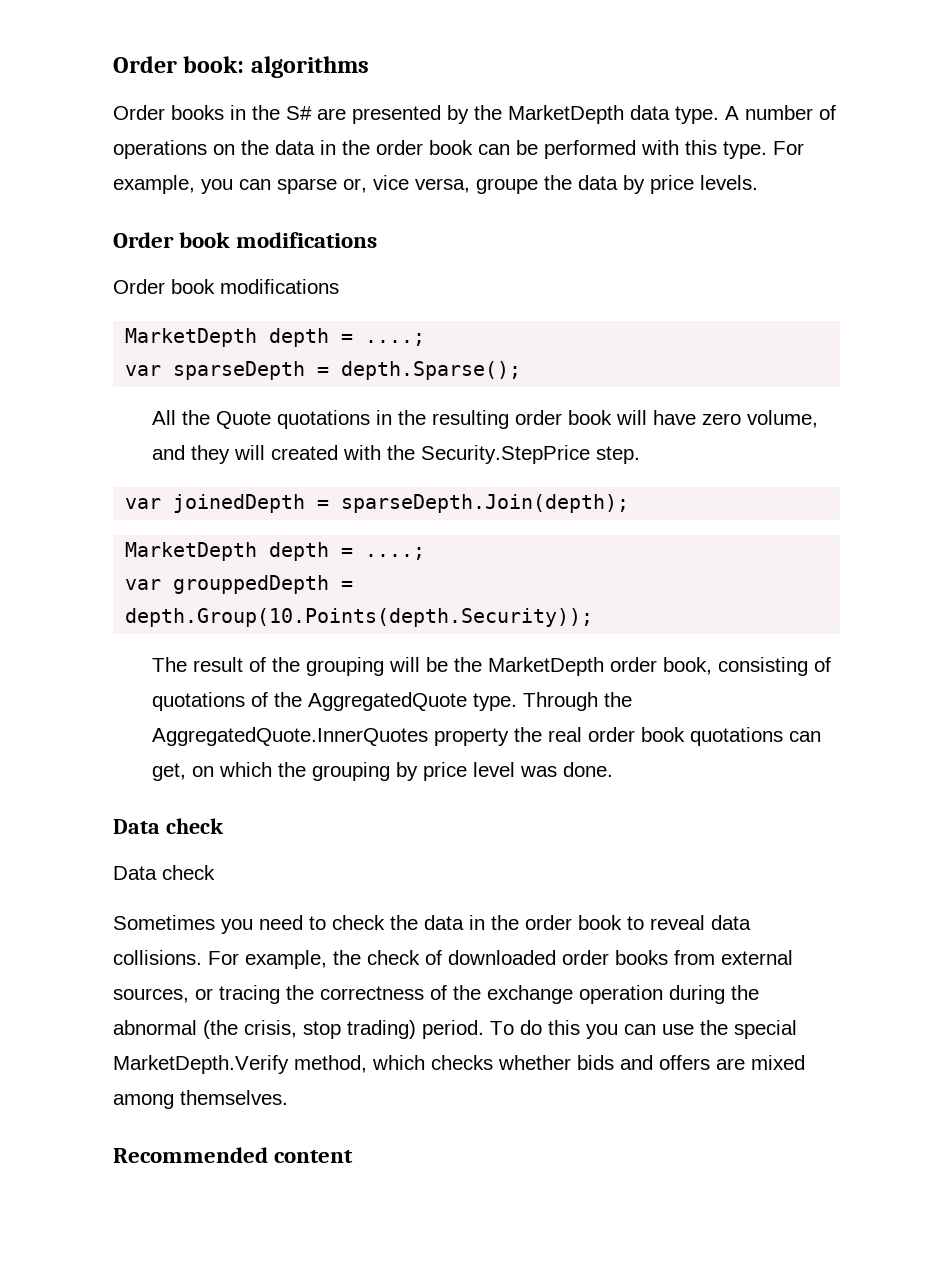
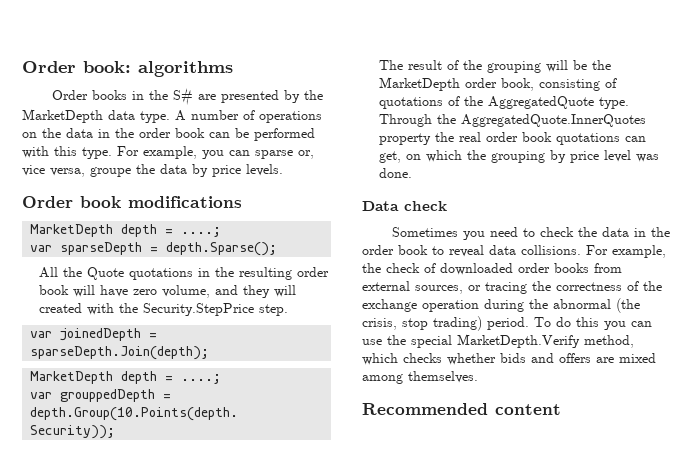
  For example, you can sparse or, vice versa, groupe the data by price levels.
- Order book modifications
  Through the AggregatedQuote.InnerQuotes property the real order book quotations can get, on which the grouping by price level was done.
- Data check

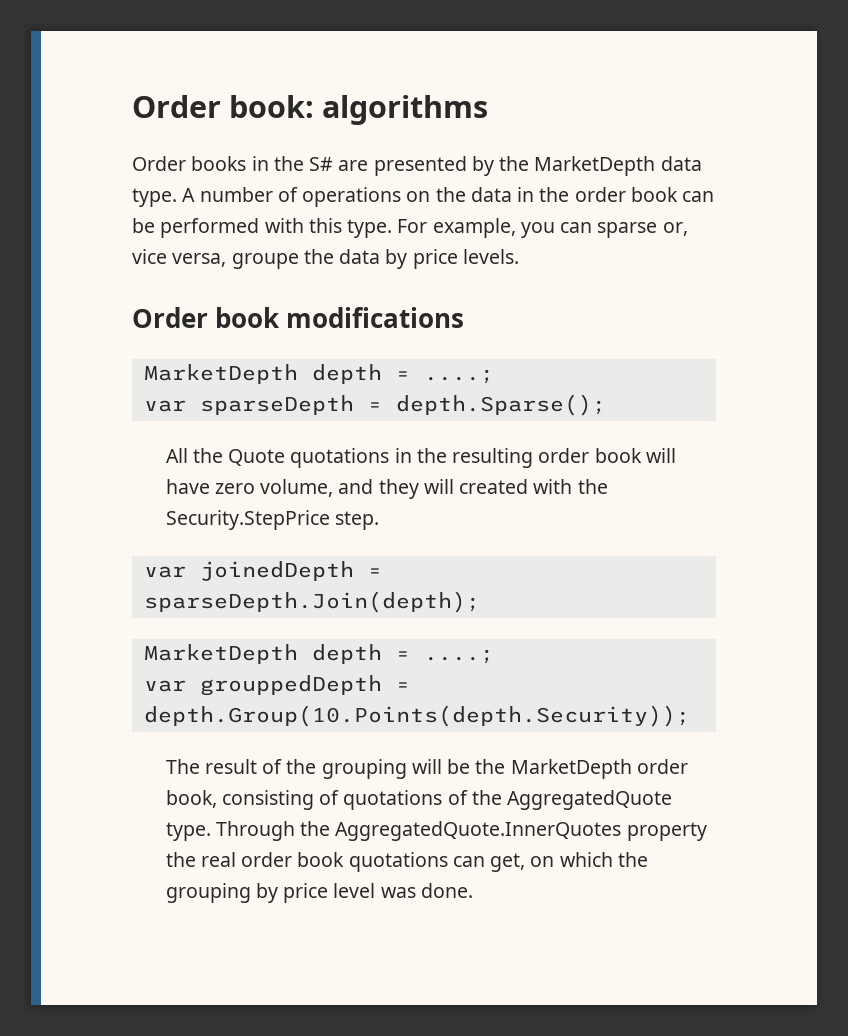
- Data check
- Sometimes you need to check the data in the order book to reveal data collisions. For example, the check of downloaded order books from external sources, or tracing the correctness of the exchange operation during the abnormal (the crisis, stop trading) period. To do this you can use the special MarketDepth.Verify method, which checks whether bids and offers are mixed among themselves.
- Recommended content

